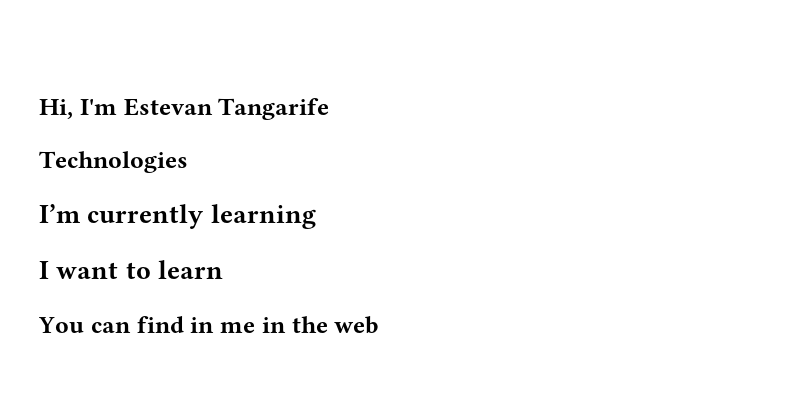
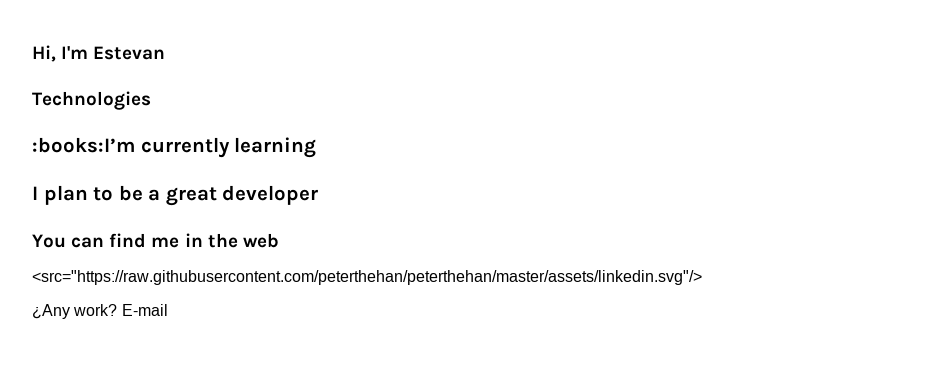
- Hi, I'm Estevan Tangarife
+ Hi, I'm Estevan
- I’m currently learning
+ :books:I’m currently learning
- I want to learn
+ I plan to be a great developer
- You can find in me in the web
+ You can find me in the web
+ <src="https://raw.githubusercontent.com/peterthehan/peterthehan/master/assets/linkedin.svg"/>
+ ¿Any work? E-mail

